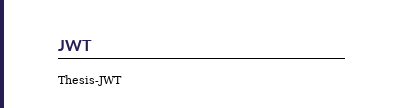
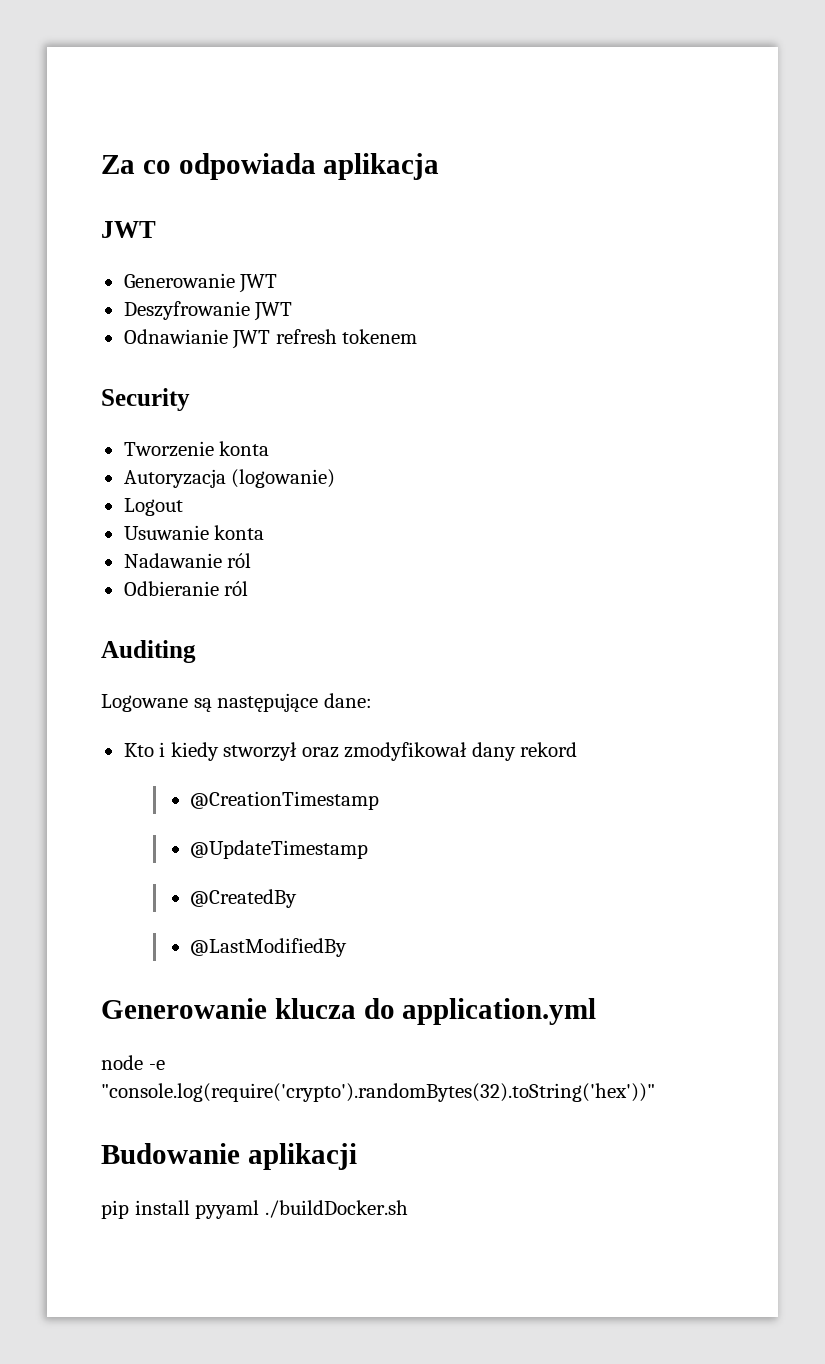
+ Za co odpowiada aplikacja
  JWT
- Thesis-JWT
+ Generowanie JWT
+ Deszyfrowanie JWT
+ Odnawianie JWT refresh tokenem
+ Security
+ Tworzenie konta
+ Autoryzacja (logowanie)
+ Logout
+ Usuwanie konta
+ Nadawanie ról
+ Odbieranie ról
+ Auditing
+ Logowane są następujące dane:
+ Kto i kiedy stworzył oraz zmodyfikował dany rekord
+ @CreationTimestamp
+ @UpdateTimestamp
+ @CreatedBy
+ @LastModifiedBy
+ Generowanie klucza do application.yml
+ node -e "console.log(require('crypto').randomBytes(32).toString('hex'))"
+ Budowanie aplikacji
+ pip install pyyaml ./buildDocker.sh

